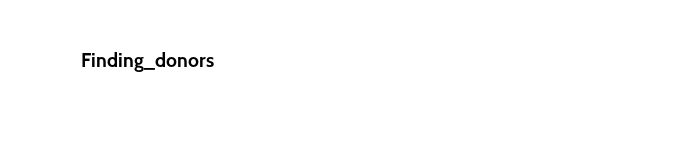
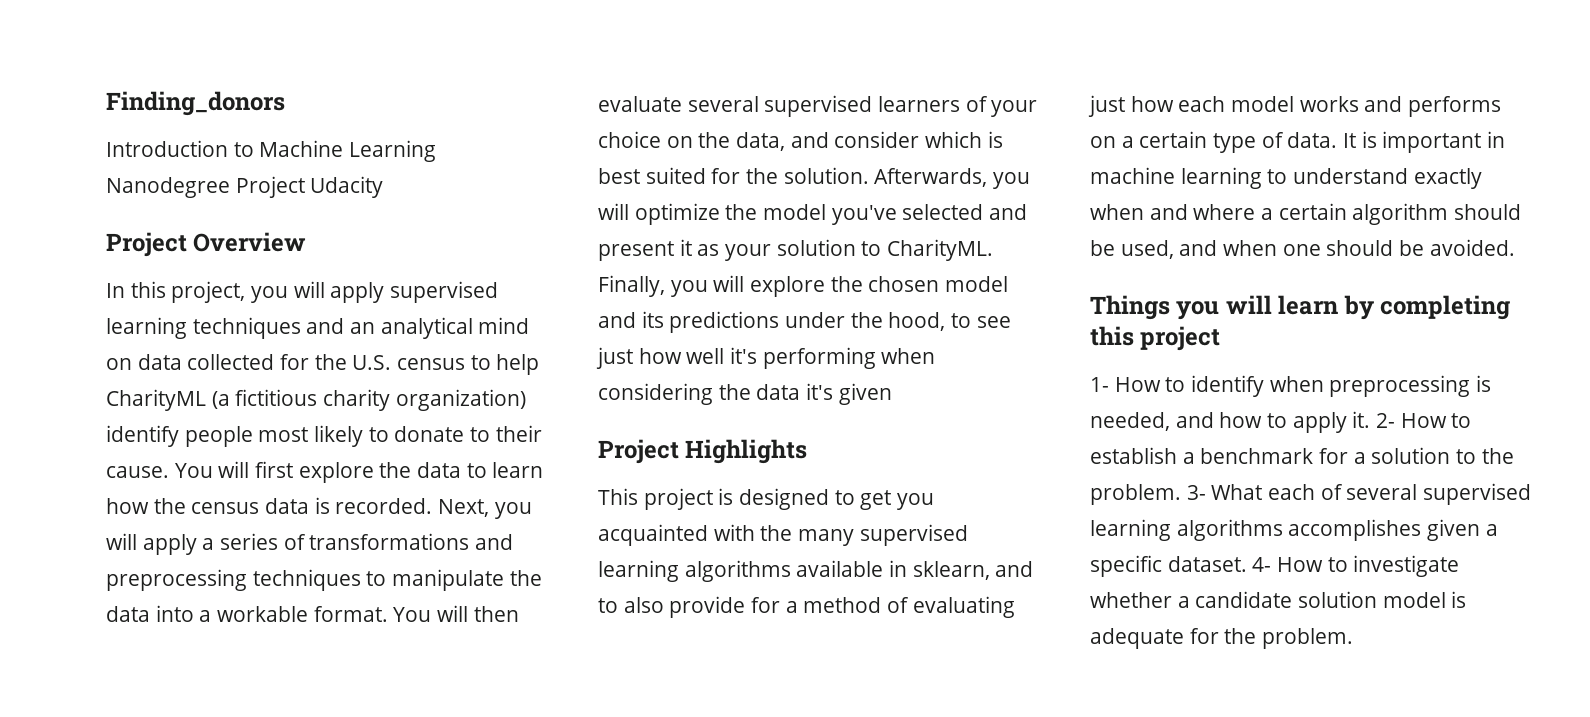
+ Introduction to Machine Learning Nanodegree Project Udacity
+ Project Overview
+ In this project, you will apply supervised learning techniques and an analytical mind on data collected for the U.S. census to help CharityML (a fictitious charity organization) identify people most likely to donate to their cause. You will first explore the data to learn how the census data is recorded. Next, you will apply a series of transformations and preprocessing techniques to manipulate the data into a workable format. You will then evaluate several supervised learners of your choice on the data, and consider which is best suited for the solution. Afterwards, you will optimize the model you've selected and present it as your solution to CharityML. Finally, you will explore the chosen model and its predictions under the hood, to see just how well it's performing when considering the data it's given
+ Project Highlights
+ This project is designed to get you acquainted with the many supervised learning algorithms available in sklearn, and to also provide for a method of evaluating just how each model works and performs on a certain type of data. It is important in machine learning to understand exactly when and where a certain algorithm should be used, and when one should be avoided.
+ Things you will learn by completing this project
+ 1- How to identify when preprocessing is needed, and how to apply it. 2- How to establish a benchmark for a solution to the problem. 3- What each of several supervised learning algorithms accomplishes given a specific dataset. 4- How to investigate whether a candidate solution model is adequate for the problem.

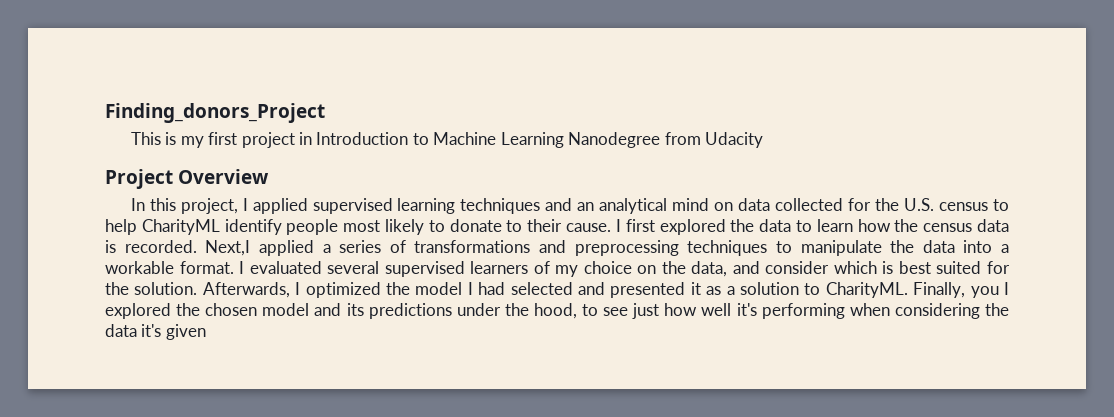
- Finding_donors
- Introduction to Machine Learning Nanodegree Project Udacity
+ Finding_donors_Project
+ This is my first project in Introduction to Machine Learning Nanodegree from Udacity
- In this project, you will apply supervised learning techniques and an analytical mind on data collected for the U.S. census to help CharityML (a fictitious charity organization) identify people most likely to donate to their cause.
+ In this project, I applied supervised learning techniques and an analytical mind on data collected for the U.S. census to help CharityML identify people most likely to donate to their cause.
- You will first explore the data to learn how the census data is recorded.
+ I first explored the data to learn how the census data is recorded.
- Next, you will apply a series of transformations and preprocessing techniques to manipulate the data into a workable format.
+ Next,I applied a series of transformations and preprocessing techniques to manipulate the data into a workable format.
- You will then evaluate several supervised learners of your choice on the data, and consider which is best suited for the solution.
+ I evaluated several supervised learners of my choice on the data, and consider which is best suited for the solution.
- Afterwards, you will optimize the model you've selected and present it as your solution to CharityML.
+ Afterwards, I optimized the model I had selected and presented it as a solution to CharityML.
- Finally, you will explore the chosen model and its predictions under the hood, to see just how well it's performing when considering the data it's given
+ Finally, you I explored the chosen model and its predictions under the hood, to see just how well it's performing when considering the data it's given
- Project Highlights
- This project is designed to get you acquainted with the many supervised learning algorithms available in sklearn, and to also provide for a method of evaluating just how each model works and performs on a certain type of data. It is important in machine learning to understand exactly when and where a certain algorithm should be used, and when one should be avoided.
- Things you will learn by completing this project
- 1- How to identify when preprocessing is needed, and how to apply it. 2- How to establish a benchmark for a solution to the problem. 3- What each of several supervised learning algorithms accomplishes given a specific dataset. 4- How to investigate whether a candidate solution model is adequate for the problem.

